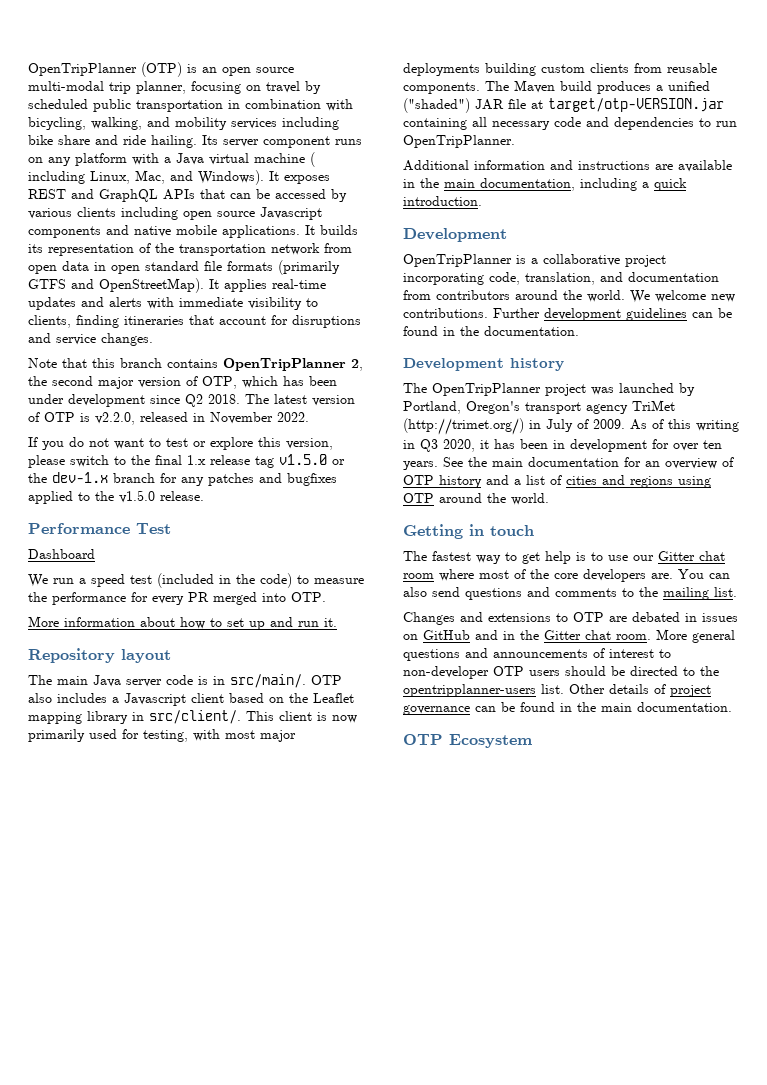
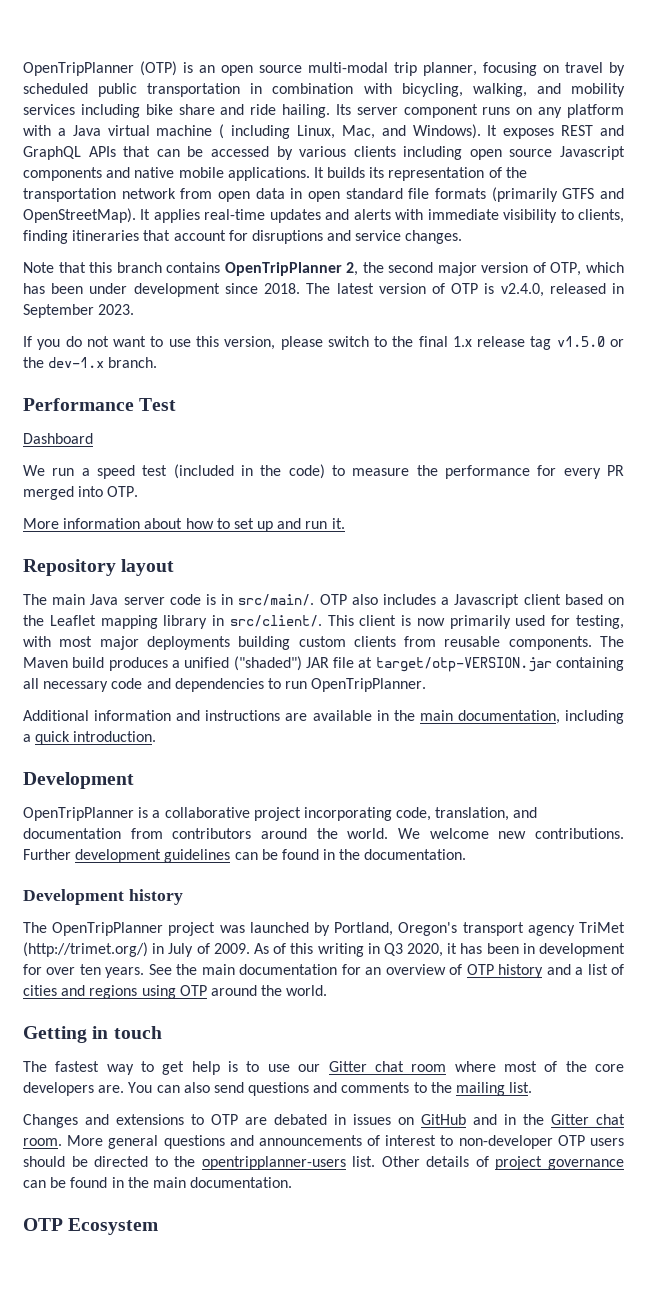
- Note that this branch contains OpenTripPlanner 2, the second major version of OTP, which has been under development since Q2 2018.
+ Note that this branch contains OpenTripPlanner 2, the second major version of OTP, which has been under development since 2018.
- The latest version of OTP is v2.2.0, released in November 2022.
+ The latest version of OTP is v2.4.0, released in September 2023.
- If you do not want to test or explore this version, please switch to the final 1.x release tag v1.5.0 or the dev-1.x branch for any patches and bugfixes applied to the v1.5.0 release.
+ If you do not want to use this version, please switch to the final 1.x release tag v1.5.0 or the dev-1.x branch.

